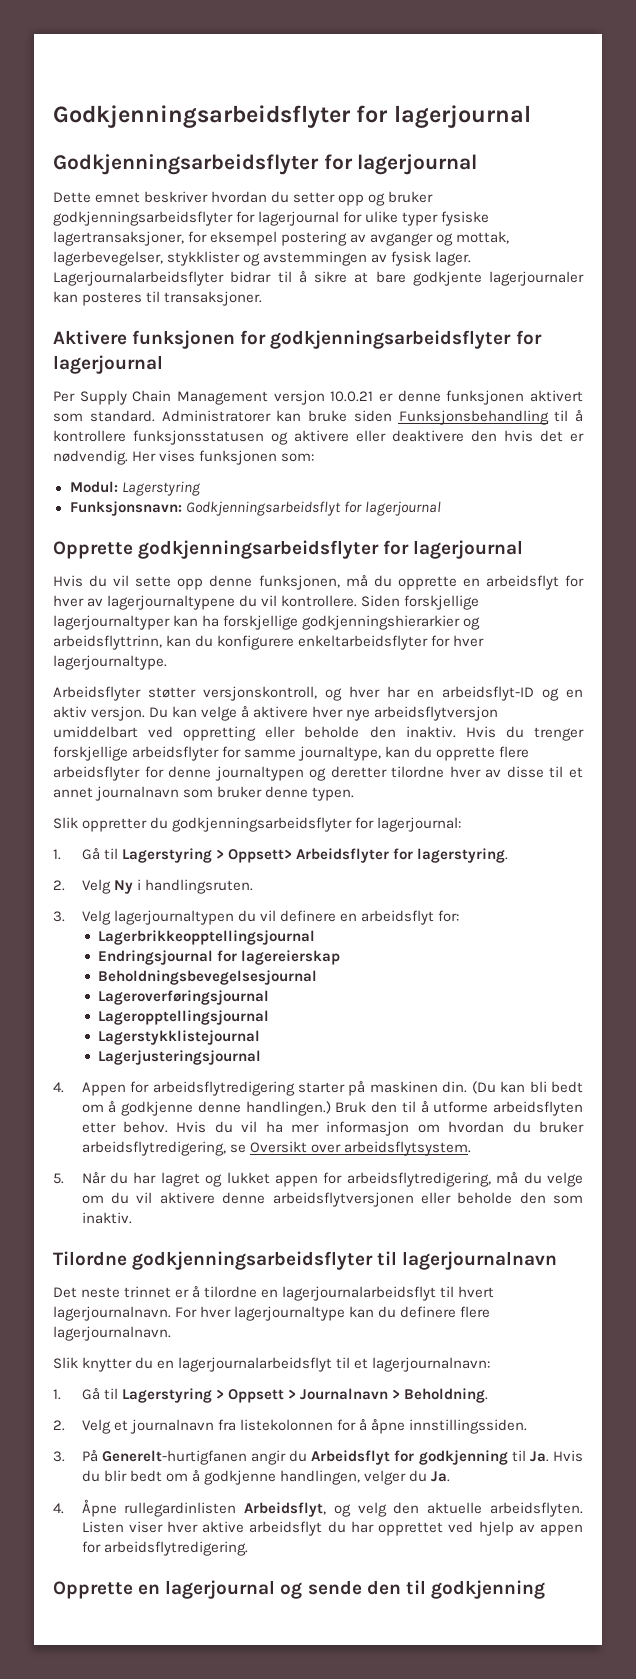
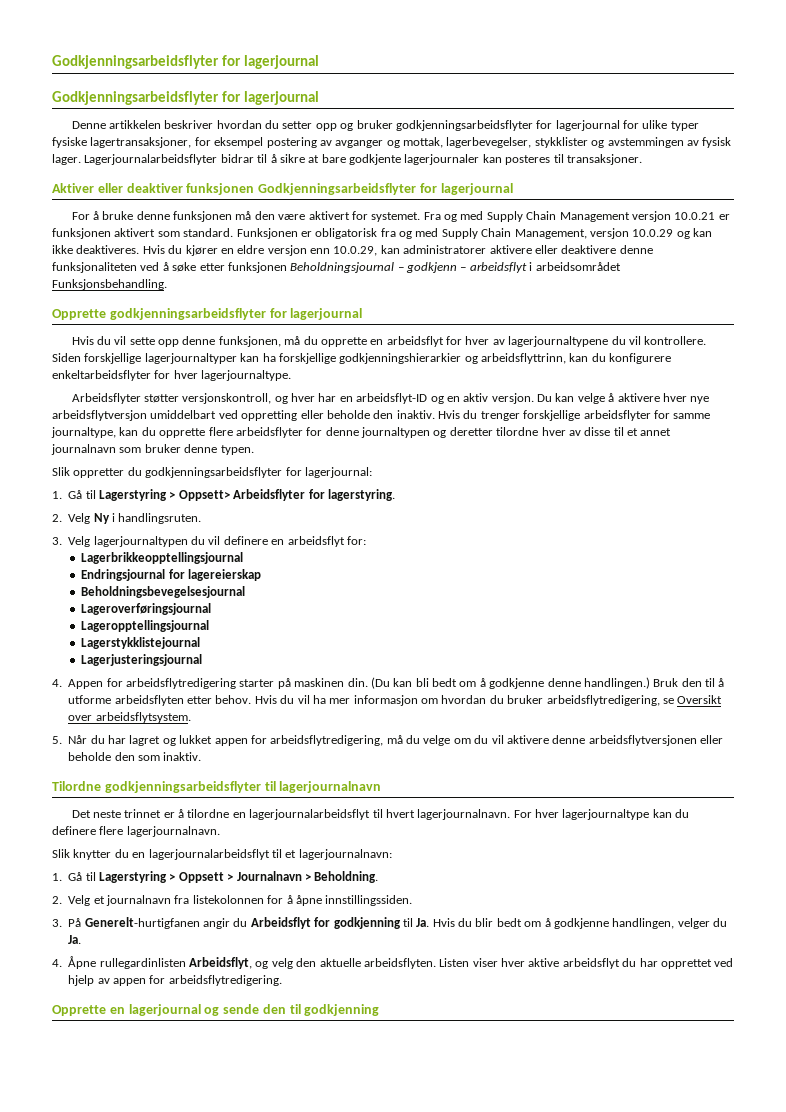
- Dette emnet beskriver hvordan du setter opp og bruker godkjenningsarbeidsflyter for lagerjournal for ulike typer fysiske lagertransaksjoner, for eksempel postering av avganger og mottak, lagerbevegelser, stykklister og avstemmingen av fysisk lager.
+ Denne artikkelen beskriver hvordan du setter opp og bruker godkjenningsarbeidsflyter for lagerjournal for ulike typer fysiske lagertransaksjoner, for eksempel postering av avganger og mottak, lagerbevegelser, stykklister og avstemmingen av fysisk lager.
- Aktivere funksjonen for godkjenningsarbeidsflyter for lagerjournal
- Per Supply Chain Management versjon 10.0.21 er denne funksjonen aktivert som standard.
+ Aktiver eller deaktiver funksjonen Godkjenningsarbeidsflyter for lagerjournal
+ For å bruke denne funksjonen må den være aktivert for systemet. Fra og med Supply Chain Management versjon 10.0.21 er funksjonen aktivert som standard.
- Administratorer kan bruke siden Funksjonsbehandling til å kontrollere funksjonsstatusen og aktivere eller deaktivere den hvis det er nødvendig. Her vises funksjonen som:
- Modul: Lagerstyring
- Funksjonsnavn: Godkjenningsarbeidsflyt for lagerjournal
+ Funksjonen er obligatorisk fra og med Supply Chain Management, versjon 10.0.29 og kan ikke deaktiveres. Hvis du kjører en eldre versjon enn 10.0.29, kan administratorer aktivere eller deaktivere denne funksjonaliteten ved å søke etter funksjonen Beholdningsjournal – godkjenn – arbeidsflyt i arbeidsområdet Funksjonsbehandling.

